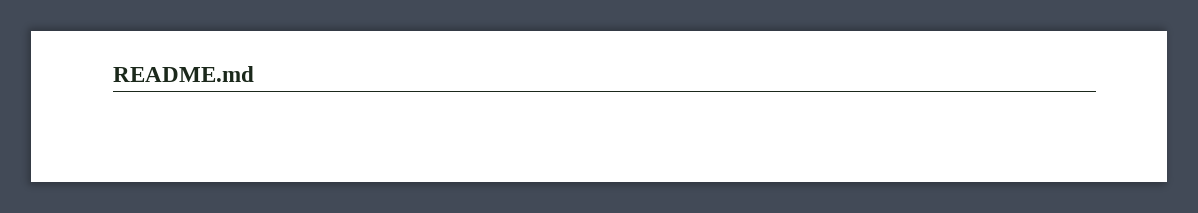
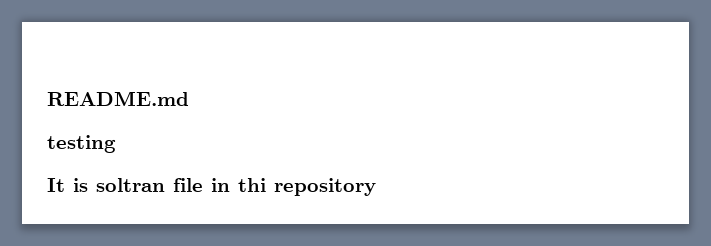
+ testing
+ It is soltran file in thi repository

